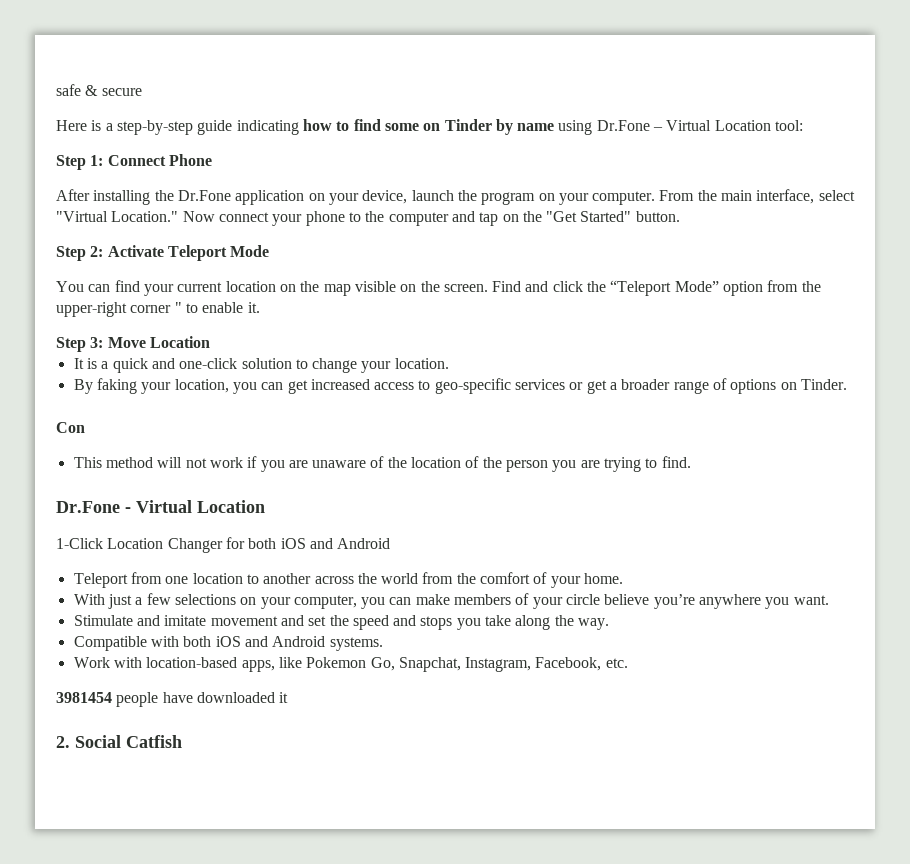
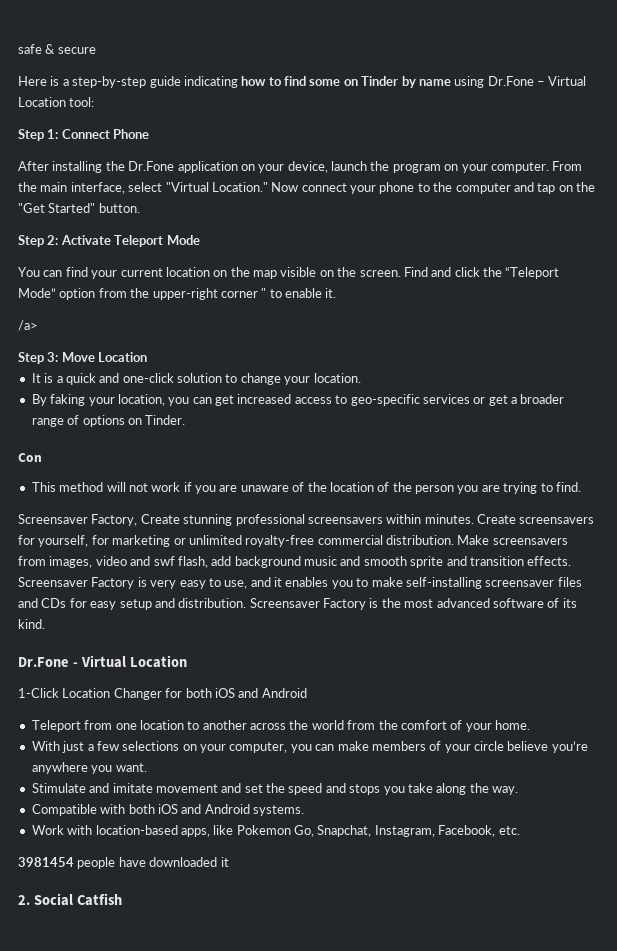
+ /a>
+ Screensaver Factory, Create stunning professional screensavers within minutes. Create screensavers for yourself, for marketing or unlimited royalty-free commercial distribution. Make screensavers from images, video and swf flash, add background music and smooth sprite and transition effects. Screensaver Factory is very easy to use, and it enables you to make self-installing screensaver files and CDs for easy setup and distribution. Screensaver Factory is the most advanced software of its kind.

